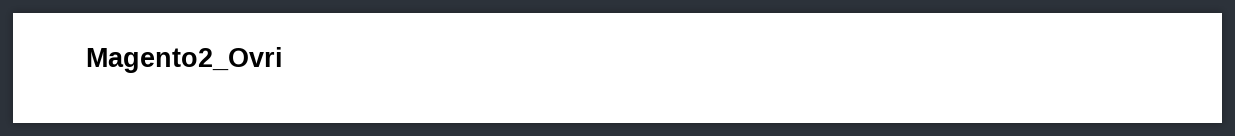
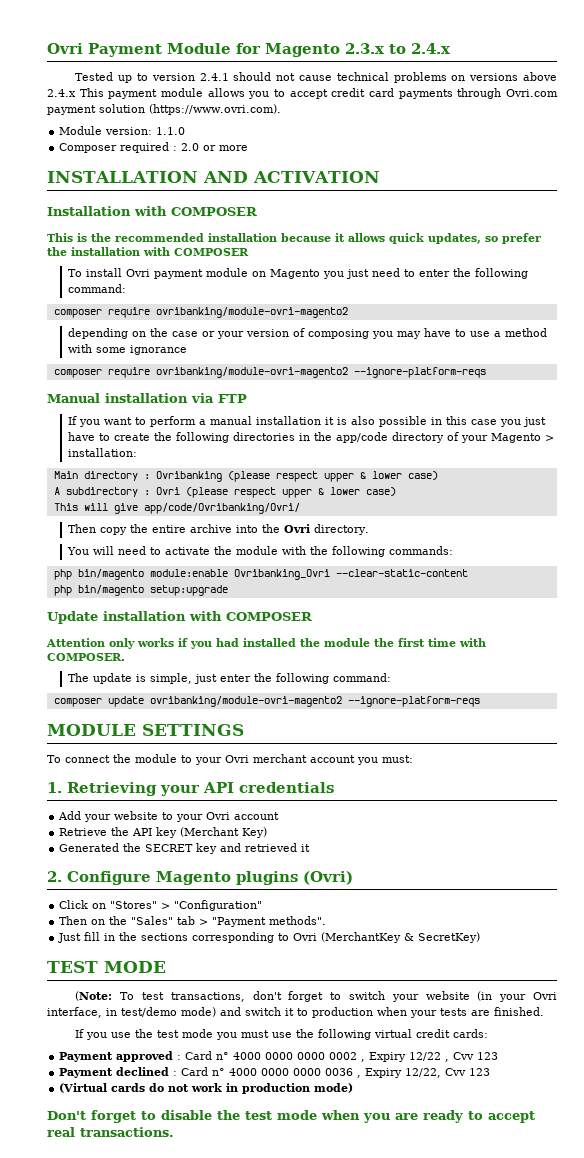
- Magento2_Ovri
+ Ovri Payment Module for Magento 2.3.x to 2.4.x
+ Tested up to version 2.4.1 should not cause technical problems on versions above 2.4.x This payment module allows you to accept credit card payments through Ovri.com payment solution (https://www.ovri.com).
+ Module version: 1.1.0
+ Composer required : 2.0 or more
+ INSTALLATION AND ACTIVATION
+ Installation with COMPOSER
+ This is the recommended installation because it allows quick updates, so prefer the installation with COMPOSER
+ To install Ovri payment module on Magento you just need to enter the following command:
+ composer require ovribanking/module-ovri-magento2
+ depending on the case or your version of composing you may have to use a method with some ignorance
+ composer require ovribanking/module-ovri-magento2 --ignore-platform-reqs
+ Manual installation via FTP
+ If you want to perform a manual installation it is also possible in this case you just have to create the following directories in the app/code directory of your Magento > installation:
+ Main directory : Ovribanking (please respect upper & lower case)
+ A subdirectory : Ovri (please respect upper & lower case)
+ This will give app/code/Ovribanking/Ovri/
+ Then copy the entire archive into the Ovri directory.
+ You will need to activate the module with the following commands:
+ php bin/magento module:enable Ovribanking_Ovri --clear-static-content
+ php bin/magento setup:upgrade
+ Update installation with COMPOSER
+ Attention only works if you had installed the module the first time with COMPOSER.
+ The update is simple, just enter the following command:
+ composer update ovribanking/module-ovri-magento2 --ignore-platform-reqs
+ MODULE SETTINGS
+ To connect the module to your Ovri merchant account you must:
+ 1. Retrieving your API credentials
+ Add your website to your Ovri account
+ Retrieve the API key (Merchant Key)
+ Generated the SECRET key and retrieved it
+ 2. Configure Magento plugins (Ovri)
+ Click on "Stores" > "Configuration"
+ Then on the "Sales" tab > "Payment methods".
+ Just fill in the sections corresponding to Ovri (MerchantKey & SecretKey)
+ TEST MODE
+ (Note: To test transactions, don't forget to switch your website (in your Ovri interface, in test/demo mode) and switch it to production when your tests are finished.
+ If you use the test mode you must use the following virtual credit cards:
+ Payment approved : Card n° 4000 0000 0000 0002 , Expiry 12/22 , Cvv 123
+ Payment declined : Card n° 4000 0000 0000 0036 , Expiry 12/22, Cvv 123
+ (Virtual cards do not work in production mode)
+ Don't forget to disable the test mode when you are ready to accept real transactions.

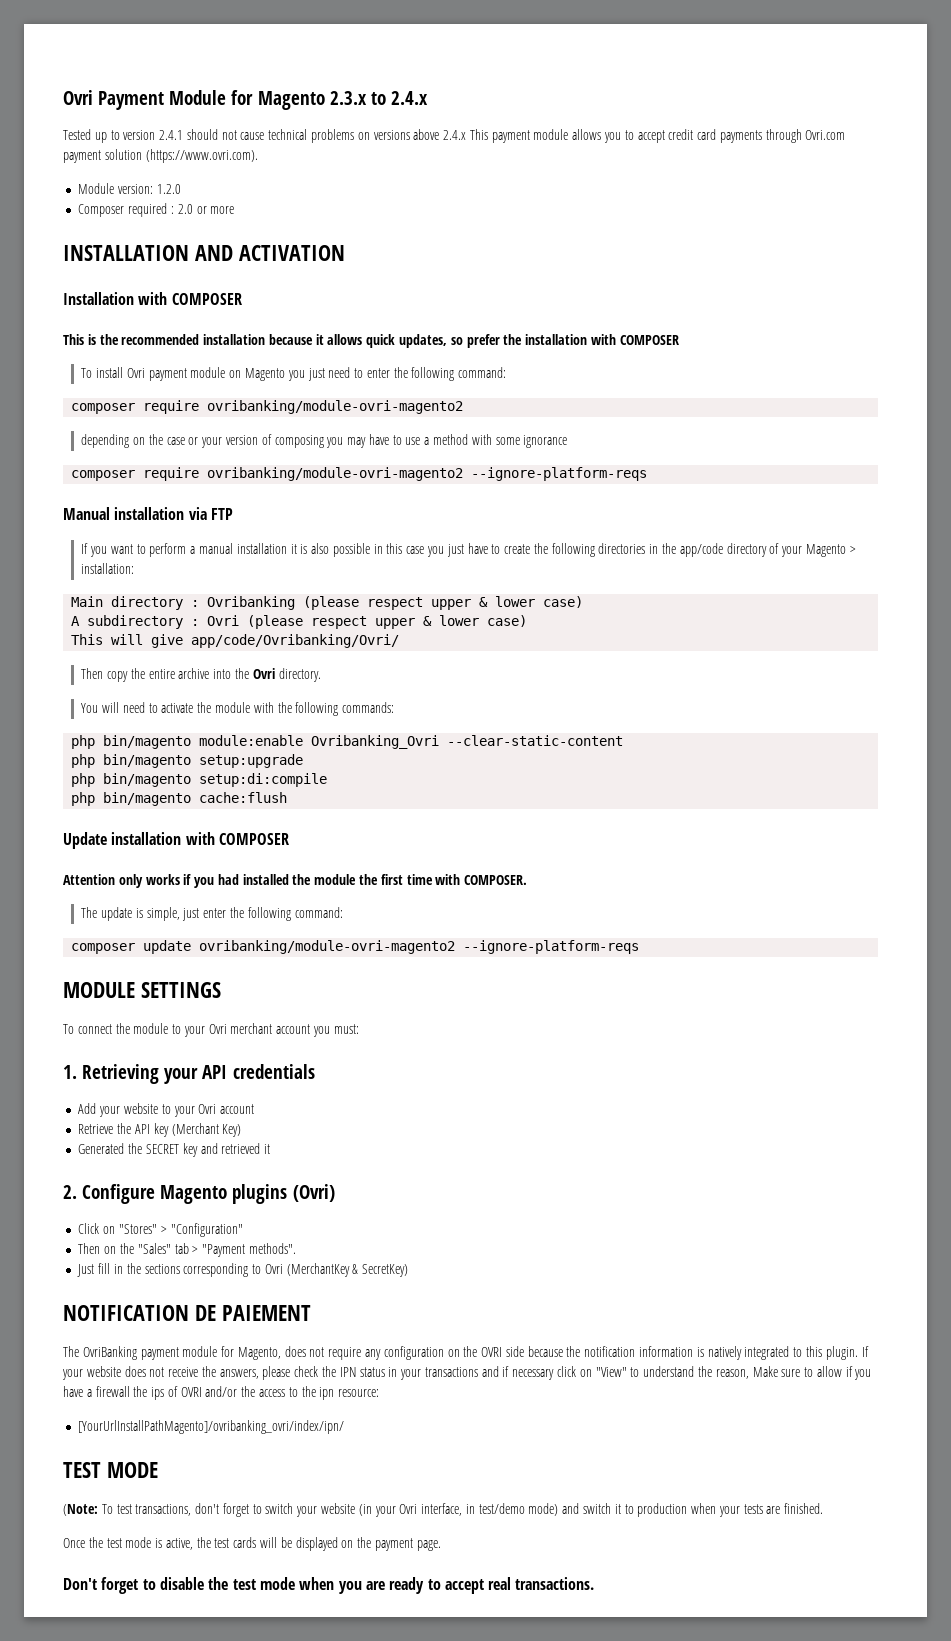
- Module version: 1.1.0
+ Module version: 1.2.0
+ php bin/magento setup:di:compile
+ php bin/magento cache:flush
+ NOTIFICATION DE PAIEMENT
+ The OvriBanking payment module for Magento, does not require any configuration on the OVRI side because the notification information is natively integrated to this plugin. If your website does not receive the answers, please check the IPN status in your transactions and if necessary click on "View" to understand the reason, Make sure to allow if you have a firewall the ips of OVRI and/or the access to the ipn resource:
+ [YourUrlInstallPathMagento]/ovribanking_ovri/index/ipn/
- If you use the test mode you must use the following virtual credit cards:
- Payment approved : Card n° 4000 0000 0000 0002 , Expiry 12/22 , Cvv 123
- Payment declined : Card n° 4000 0000 0000 0036 , Expiry 12/22, Cvv 123
- (Virtual cards do not work in production mode)
+ Once the test mode is active, the test cards will be displayed on the payment page.

